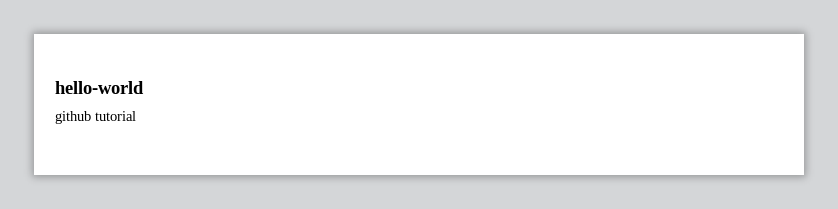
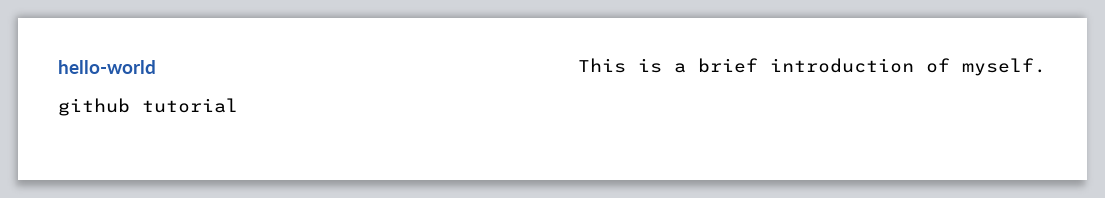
+ This is a brief introduction of myself.

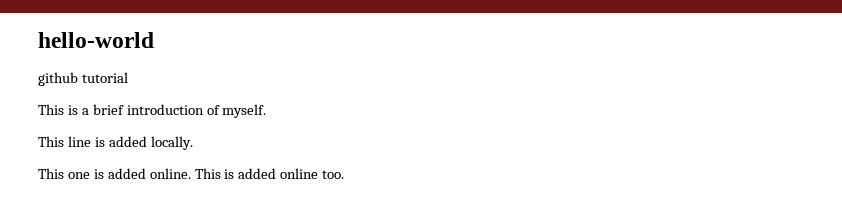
+ This line is added locally.
+ This one is added online. This is added online too.

